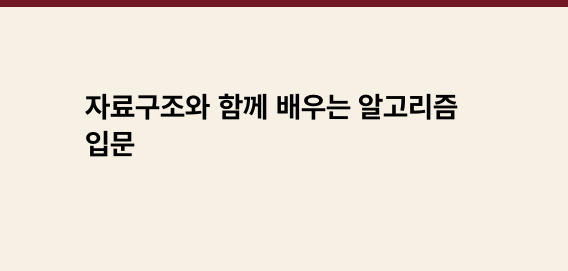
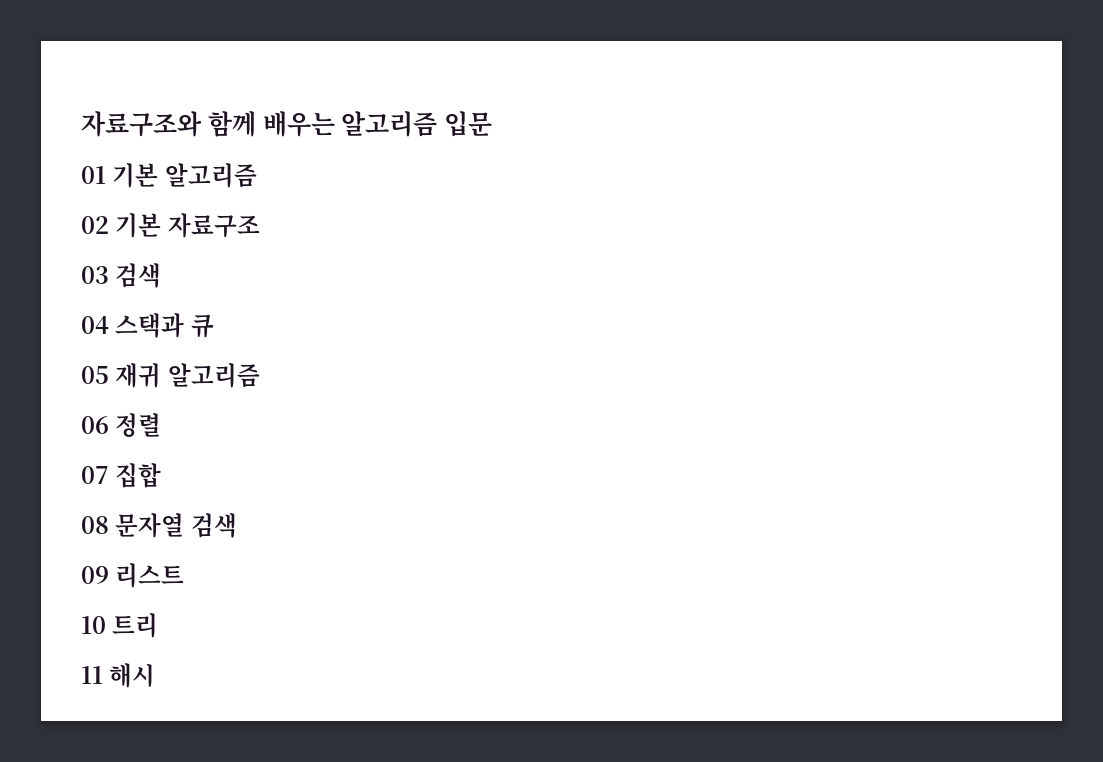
+ 01 기본 알고리즘
+ 02 기본 자료구조
+ 03 검색
+ 04 스택과 큐
+ 05 재귀 알고리즘
+ 06 정렬
+ 07 집합
+ 08 문자열 검색
+ 09 리스트
+ 10 트리
+ 11 해시

